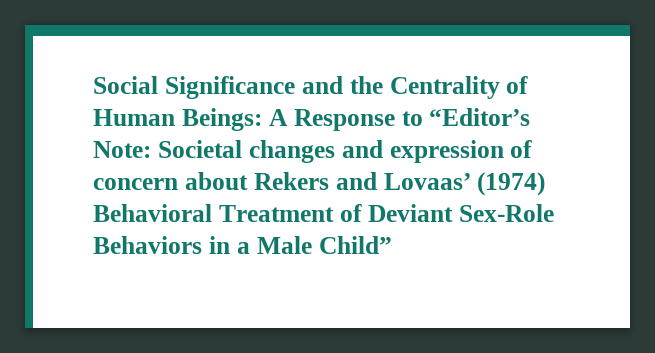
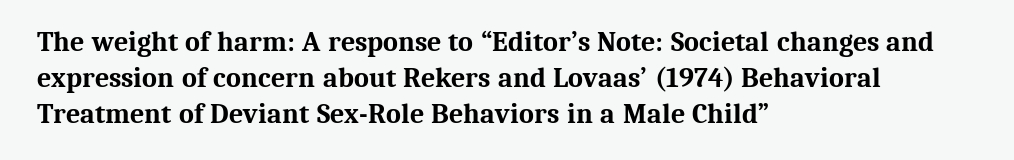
- Social Significance and the Centrality of Human Beings: A Response to “Editor’s Note: Societal changes and expression of concern about Rekers and Lovaas’ (1974) Behavioral Treatment of Deviant Sex-Role Behaviors in a Male Child”
+ The weight of harm: A response to “Editor’s Note: Societal changes and expression of concern about Rekers and Lovaas’ (1974) Behavioral Treatment of Deviant Sex-Role Behaviors in a Male Child”

